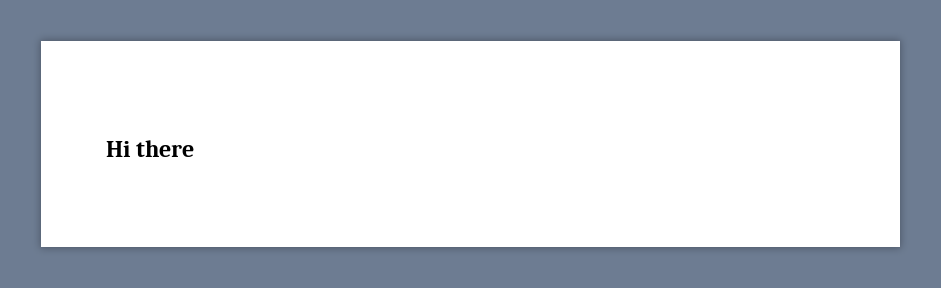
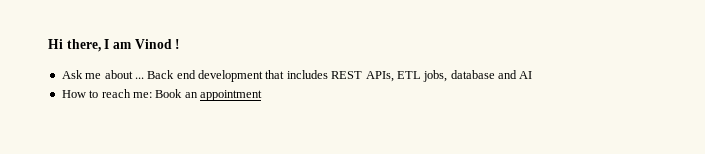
- Hi there
+ Hi there, I am Vinod !
+ Ask me about ... Back end development that includes REST APIs, ETL jobs, database and AI
+ How to reach me: Book an appointment

